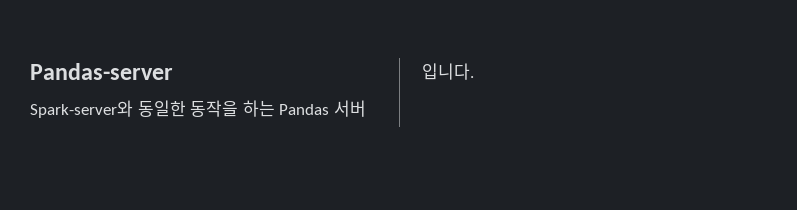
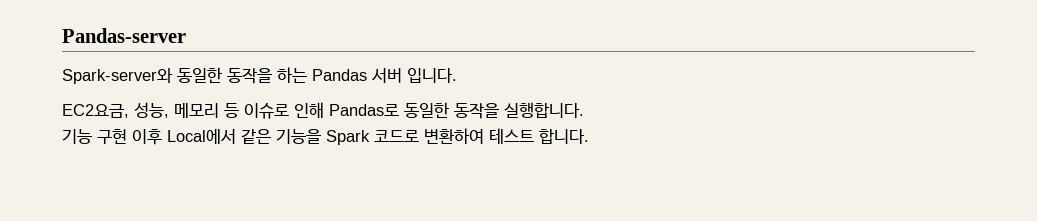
+ EC2요금, 성능, 메모리 등 이슈로 인해 Pandas로 동일한 동작을 실행합니다.
+ 기능 구현 이후 Local에서 같은 기능을 Spark 코드로 변환하여 테스트 합니다.

